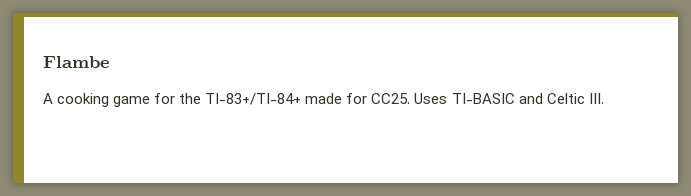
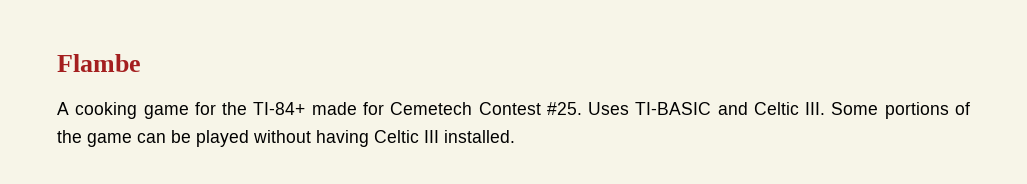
- A cooking game for the TI-83+/TI-84+ made for CC25.
+ A cooking game for the TI-84+ made for Cemetech Contest #25.
- Uses TI-BASIC and Celtic III.
+ Uses TI-BASIC and Celtic III. Some portions of the game can be played without having Celtic III installed.

